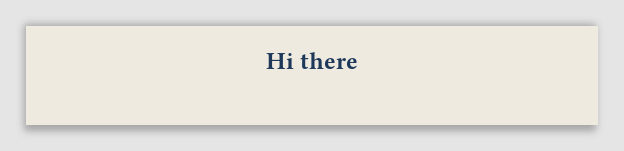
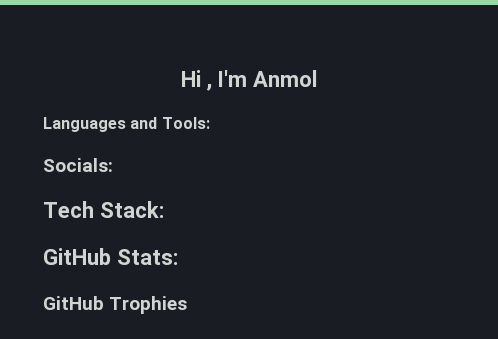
- Hi there
+ Hi , I'm Anmol
+ Languages and Tools:
+ Socials:
+ Tech Stack:
+ GitHub Stats:
+ GitHub Trophies

